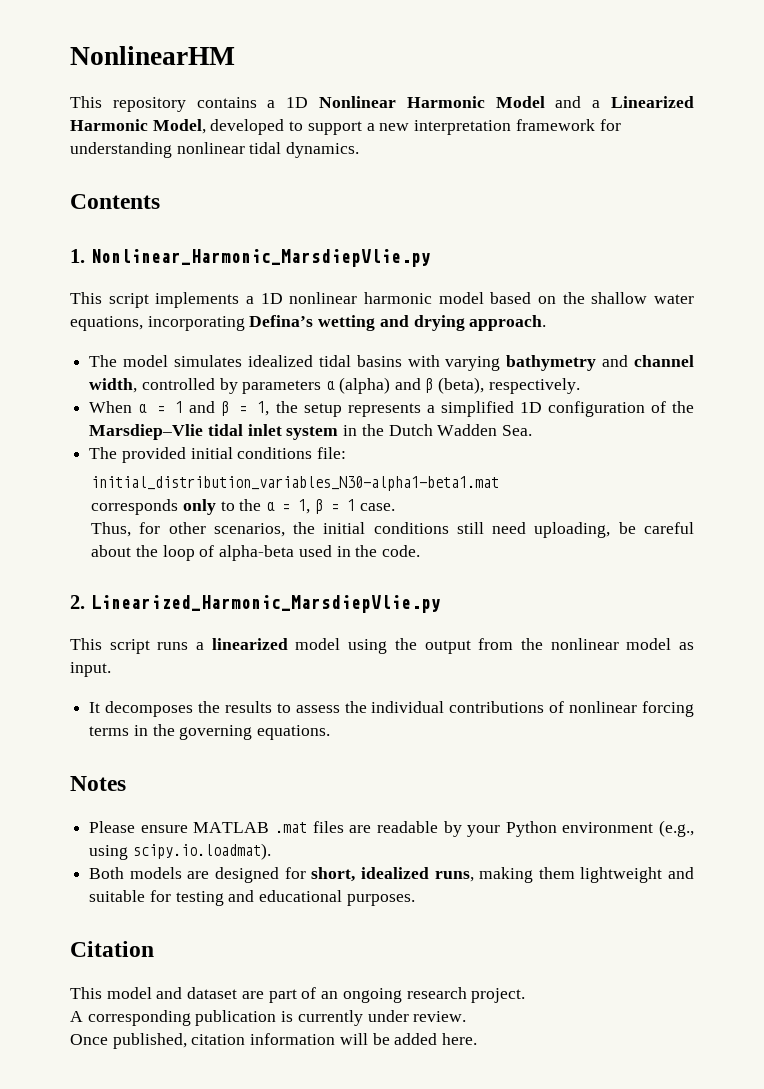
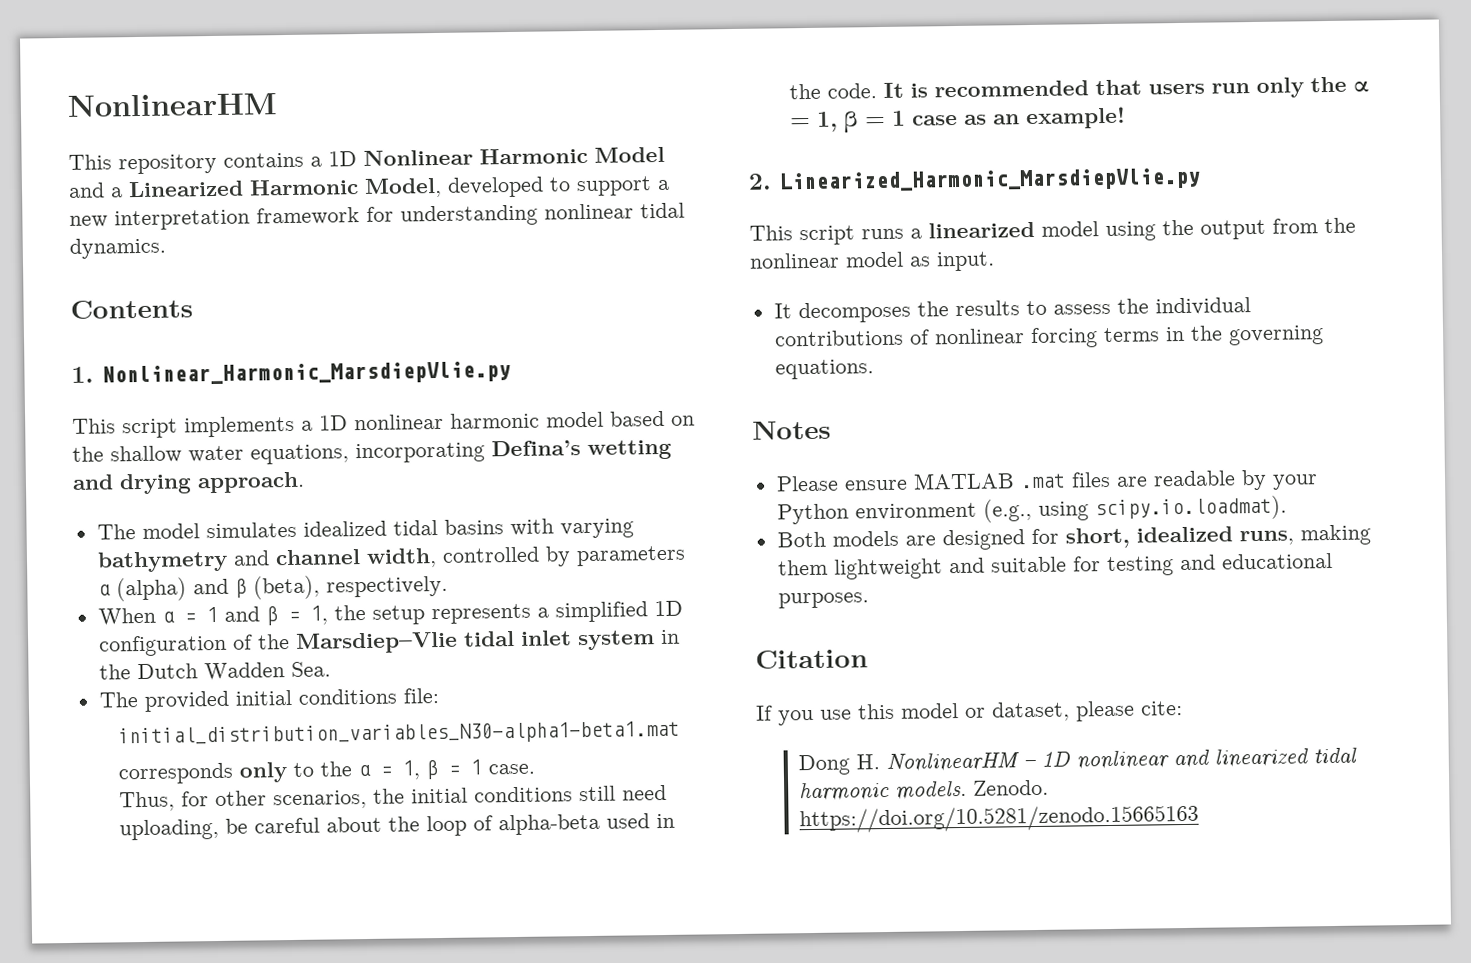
+ It is recommended that users run only the α = 1, β = 1 case as an example!
- This model and dataset are part of an ongoing research project.
- A corresponding publication is currently under review.
- Once published, citation information will be added here.
+ If you use this model or dataset, please cite:
+ Dong H. NonlinearHM – 1D nonlinear and linearized tidal harmonic models. Zenodo. https://doi.org/10.5281/zenodo.15665163

